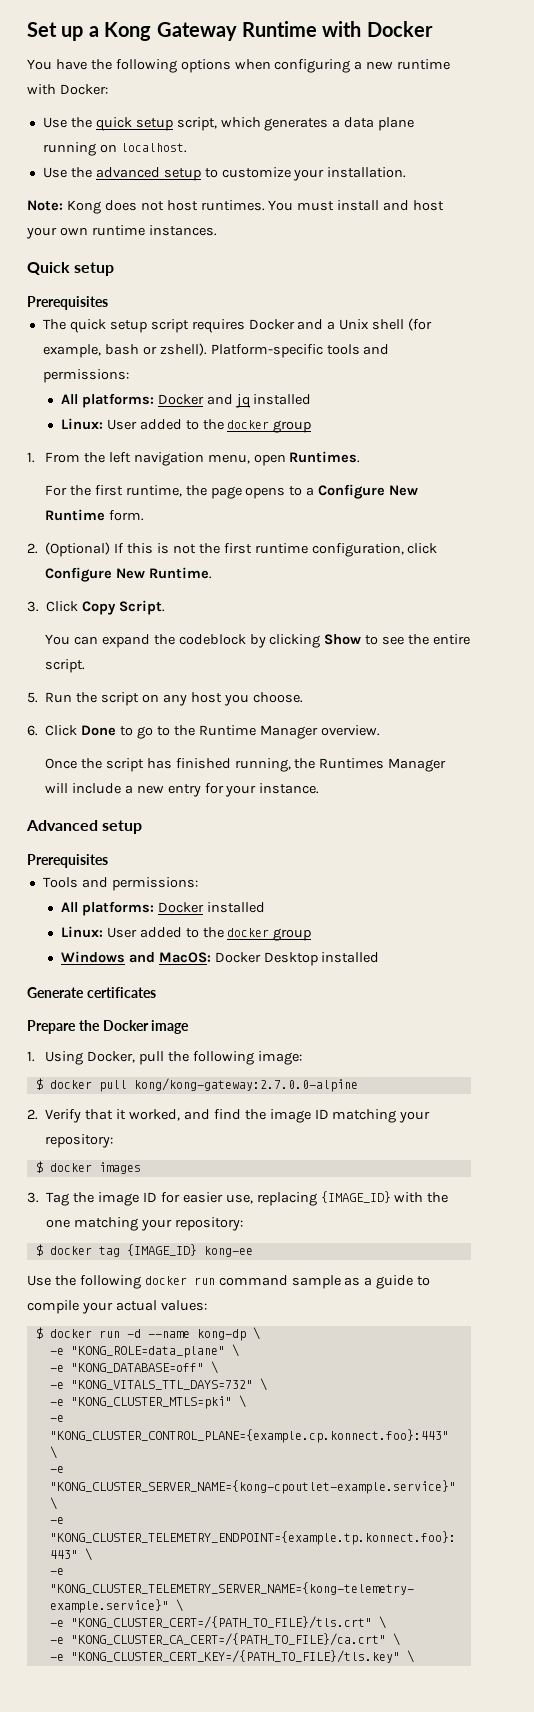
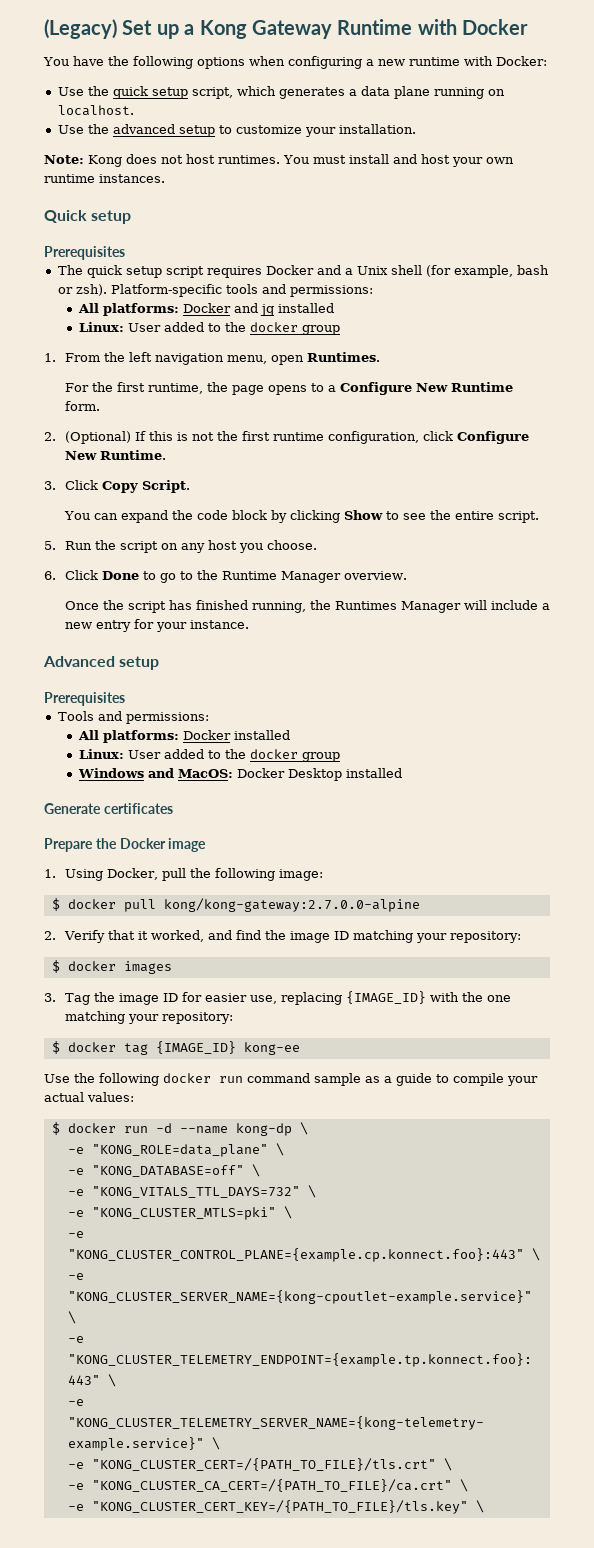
- Set up a Kong Gateway Runtime with Docker
+ (Legacy) Set up a Kong Gateway Runtime with Docker
- The quick setup script requires Docker and a Unix shell (for example, bash or zshell).
+ The quick setup script requires Docker and a Unix shell (for example, bash or zsh).
- You can expand the codeblock by clicking Show to see the entire script.
+ You can expand the code block by clicking Show to see the entire script.

